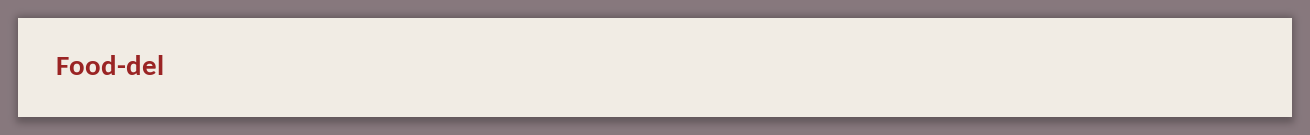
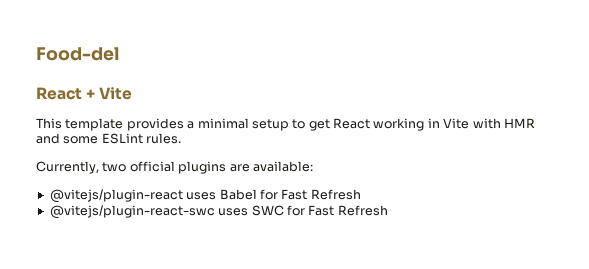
+ React + Vite
+ This template provides a minimal setup to get React working in Vite with HMR and some ESLint rules.
+ Currently, two official plugins are available:
+ @vitejs/plugin-react uses Babel for Fast Refresh
+ @vitejs/plugin-react-swc uses SWC for Fast Refresh

